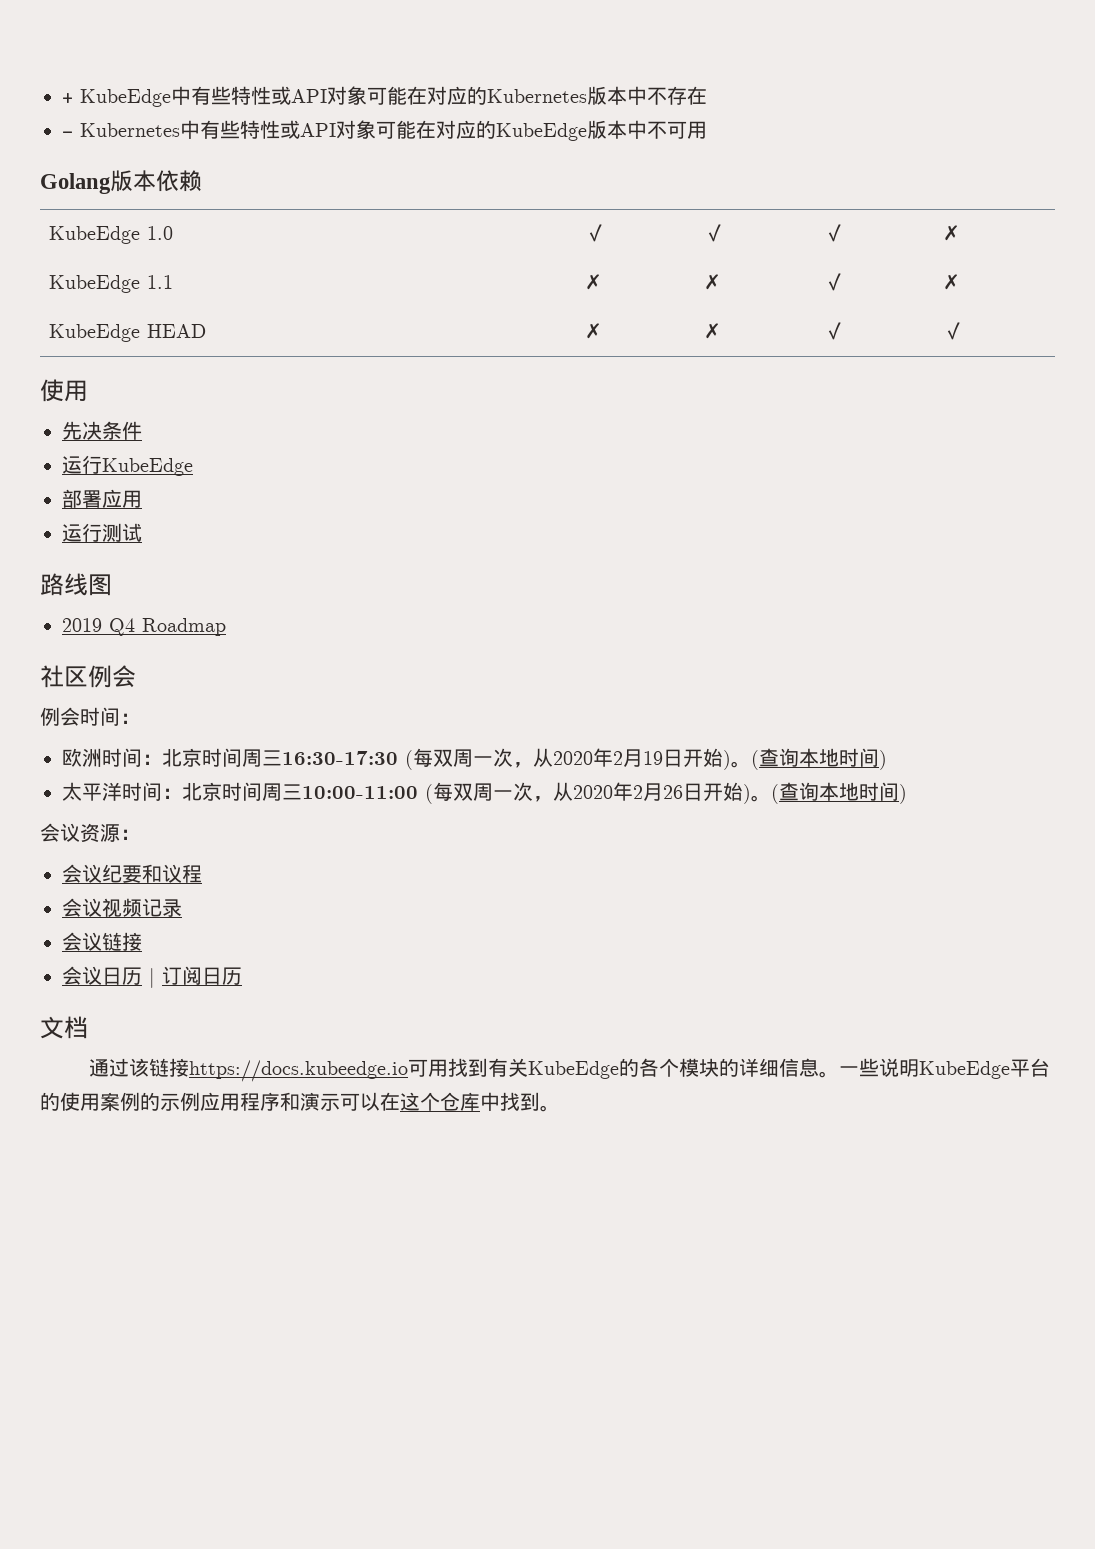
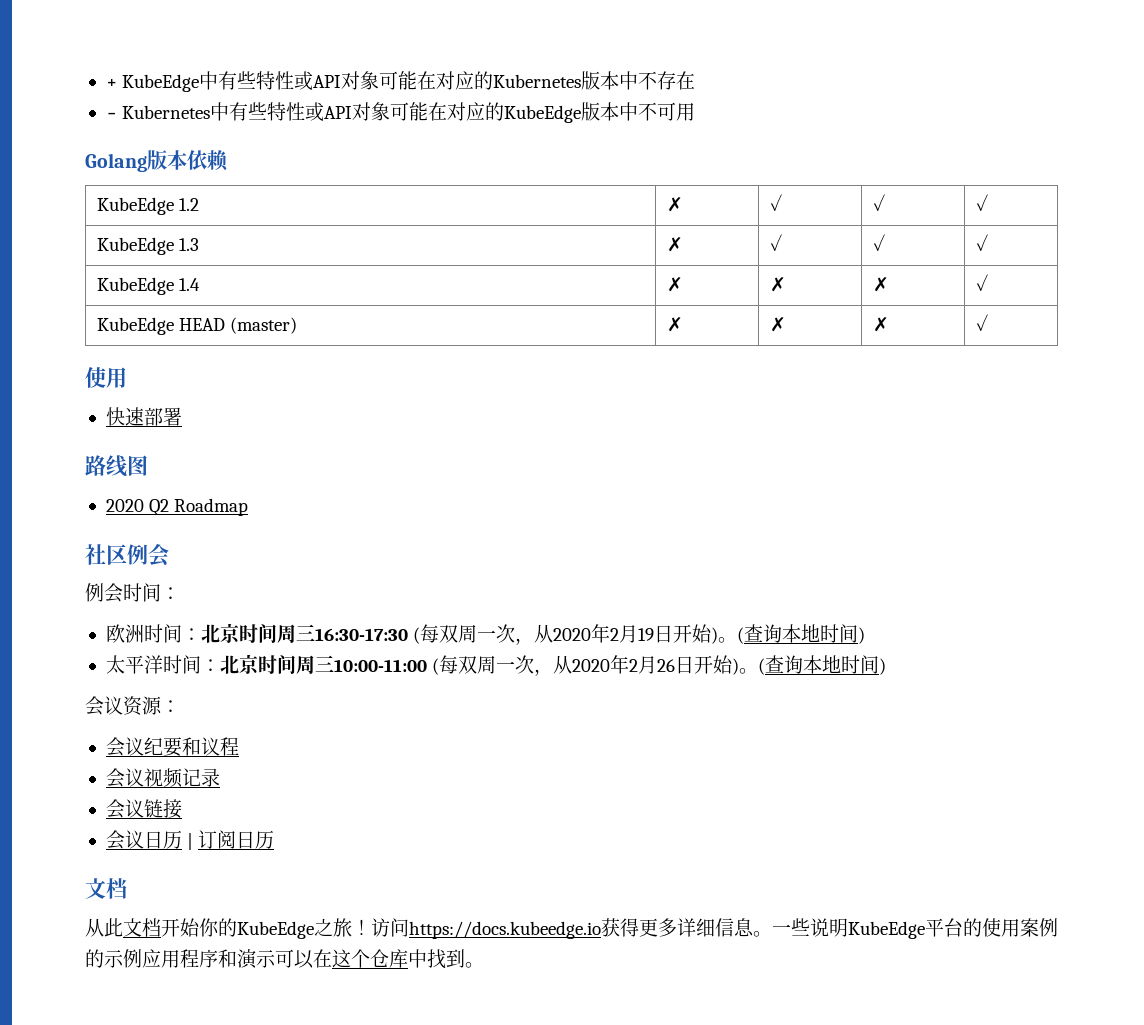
- KubeEdge 1.0 | ✓ | ✓ | ✓ | ✗
- KubeEdge 1.1 | ✗ | ✗ | ✓ | ✗
+ KubeEdge 1.2 | ✗ | ✓ | ✓ | ✓
+ KubeEdge 1.3 | ✗ | ✓ | ✓ | ✓
+ KubeEdge 1.4 | ✗ | ✗ | ✗ | ✓
- KubeEdge HEAD | ✗ | ✗ | ✓ | ✓
+ KubeEdge HEAD (master) | ✗ | ✗ | ✗ | ✓
- 先决条件
- 运行KubeEdge
- 部署应用
- 运行测试
+ 快速部署
- 2019 Q4 Roadmap
+ 2020 Q2 Roadmap
- 通过该链接https://docs.kubeedge.io可用找到有关KubeEdge的各个模块的详细信息。
+ 从此文档开始你的KubeEdge之旅！访问https://docs.kubeedge.io获得更多详细信息。

